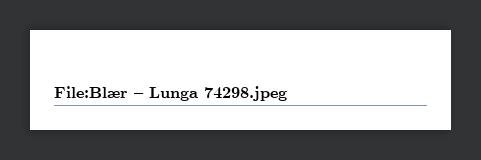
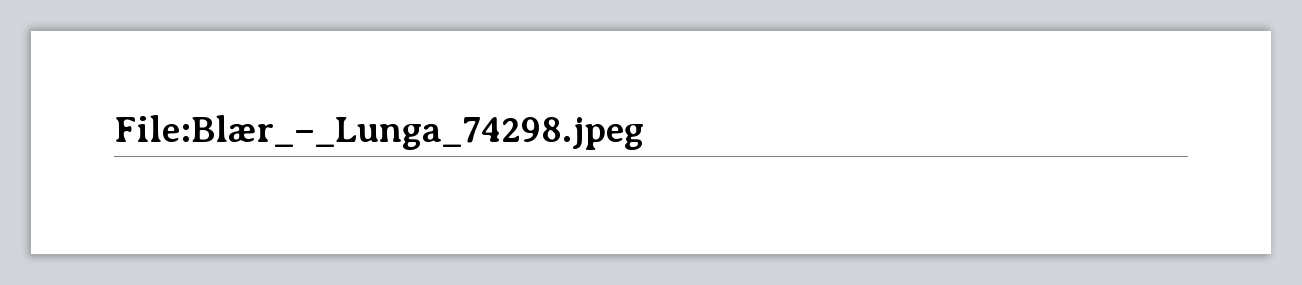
- File:Blær – Lunga 74298.jpeg
+ File:Blær_–_Lunga_74298.jpeg

